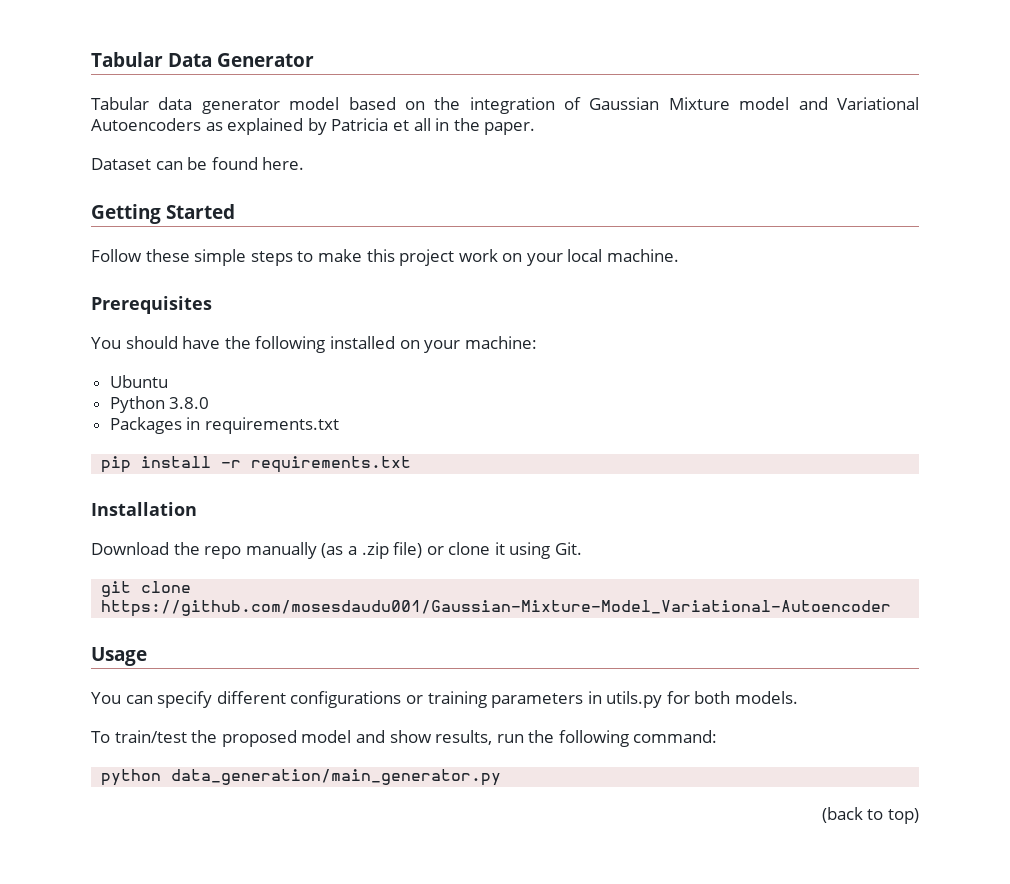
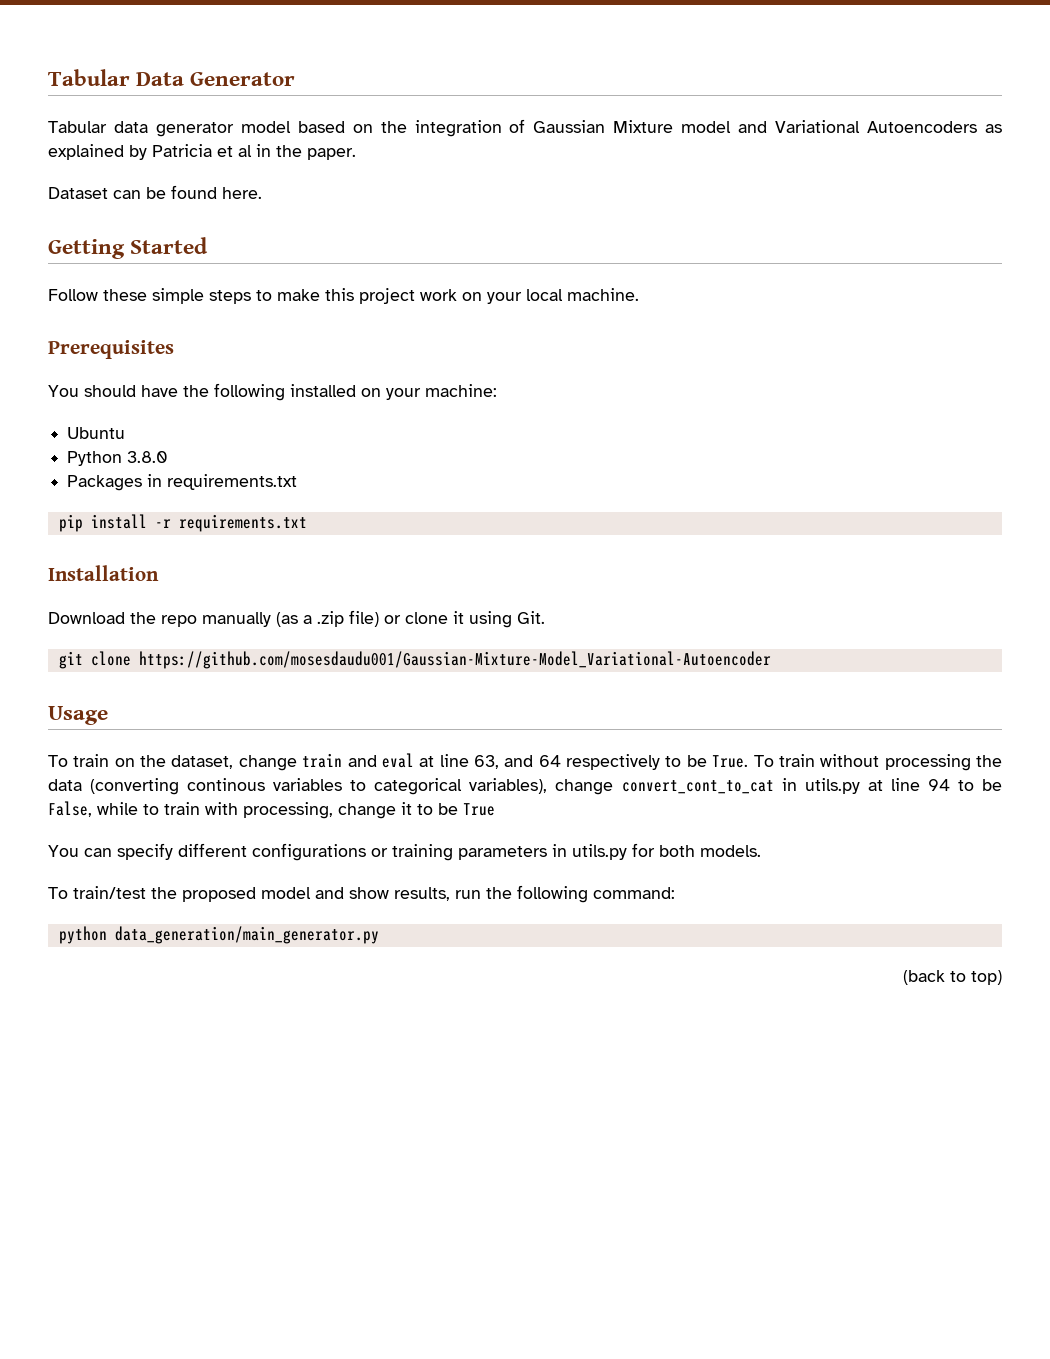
- Tabular data generator model based on the integration of Gaussian Mixture model and Variational Autoencoders as explained by Patricia et all in the paper.
+ Tabular data generator model based on the integration of Gaussian Mixture model and Variational Autoencoders as explained by Patricia et al in the paper.
+ To train on the dataset, change train and eval at line 63, and 64 respectively to be True. To train without processing the data (converting continous variables to categorical variables), change convert_cont_to_cat in utils.py at line 94 to be False, while to train with processing, change it to be True

